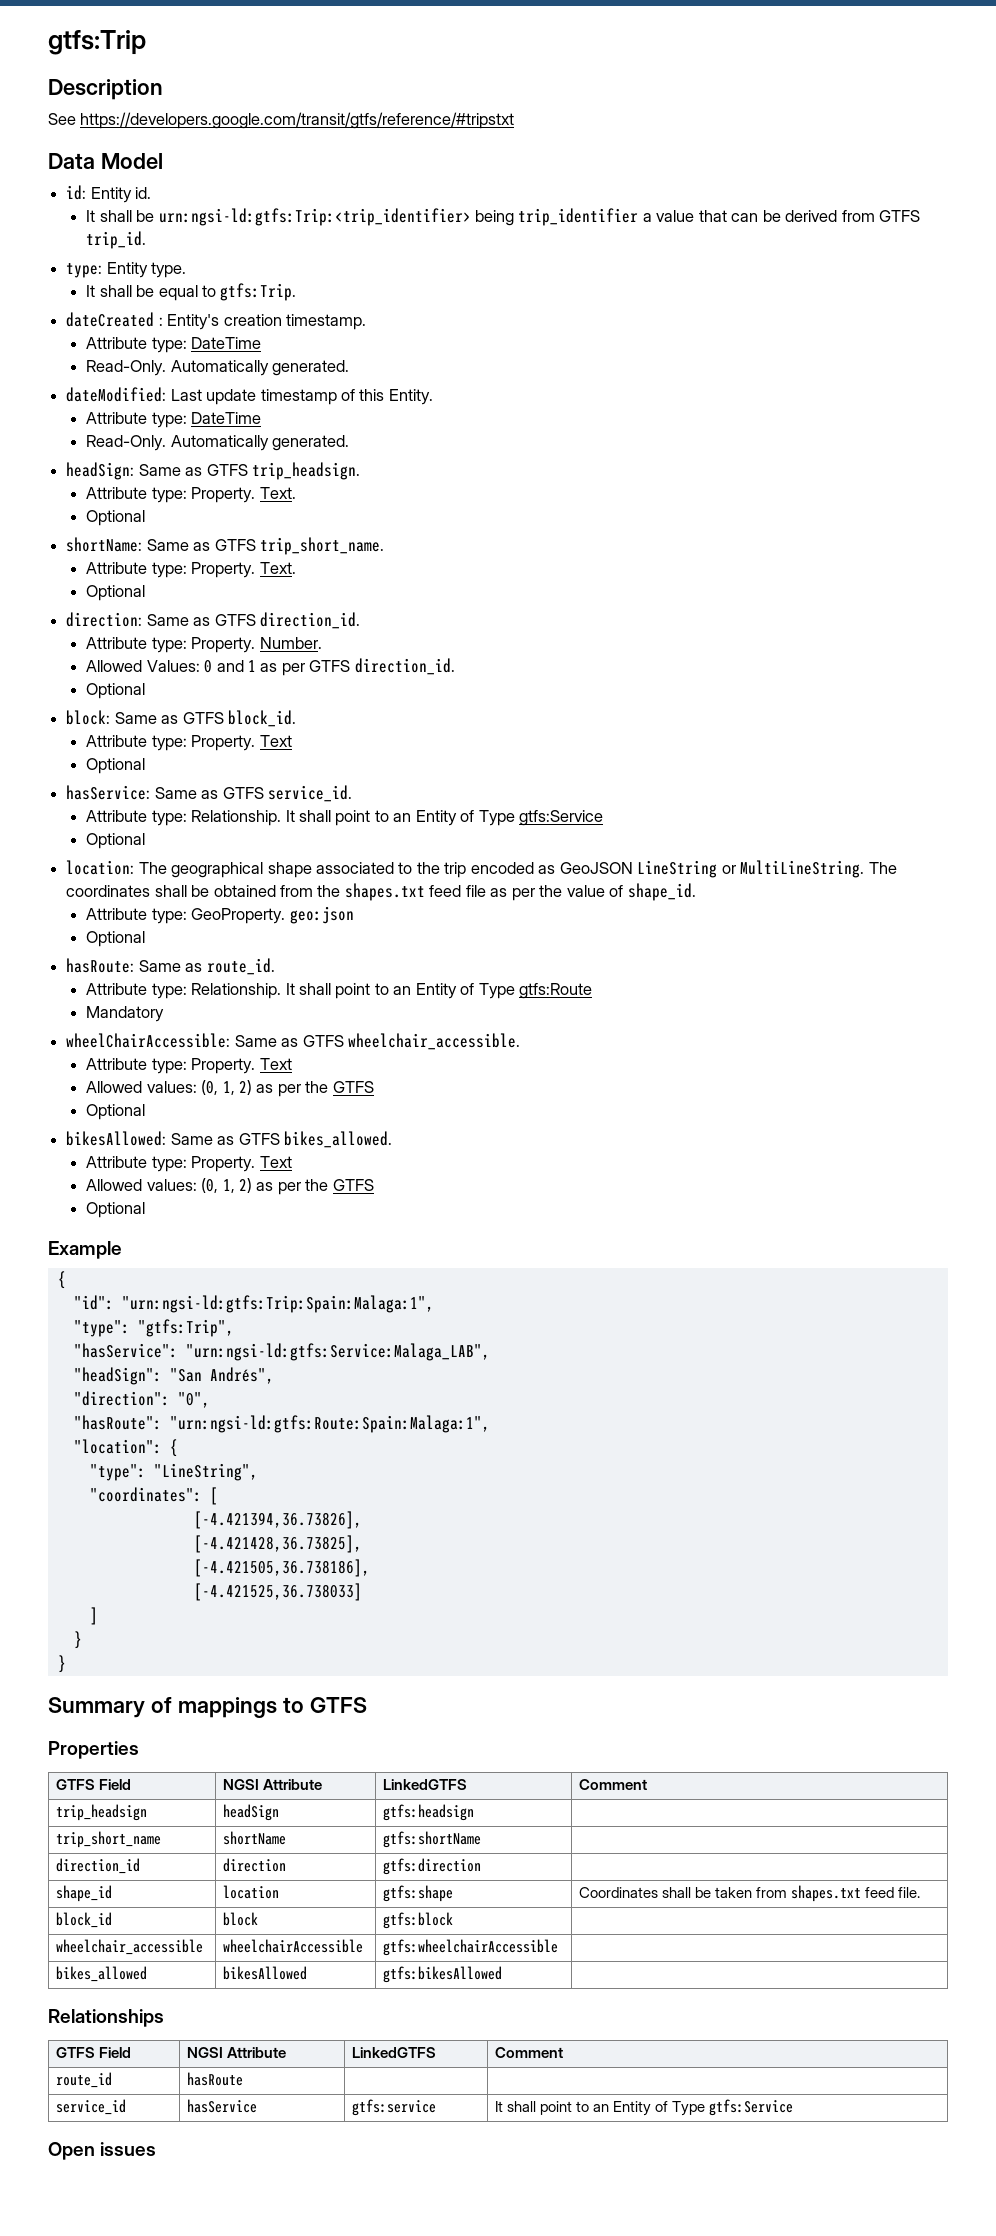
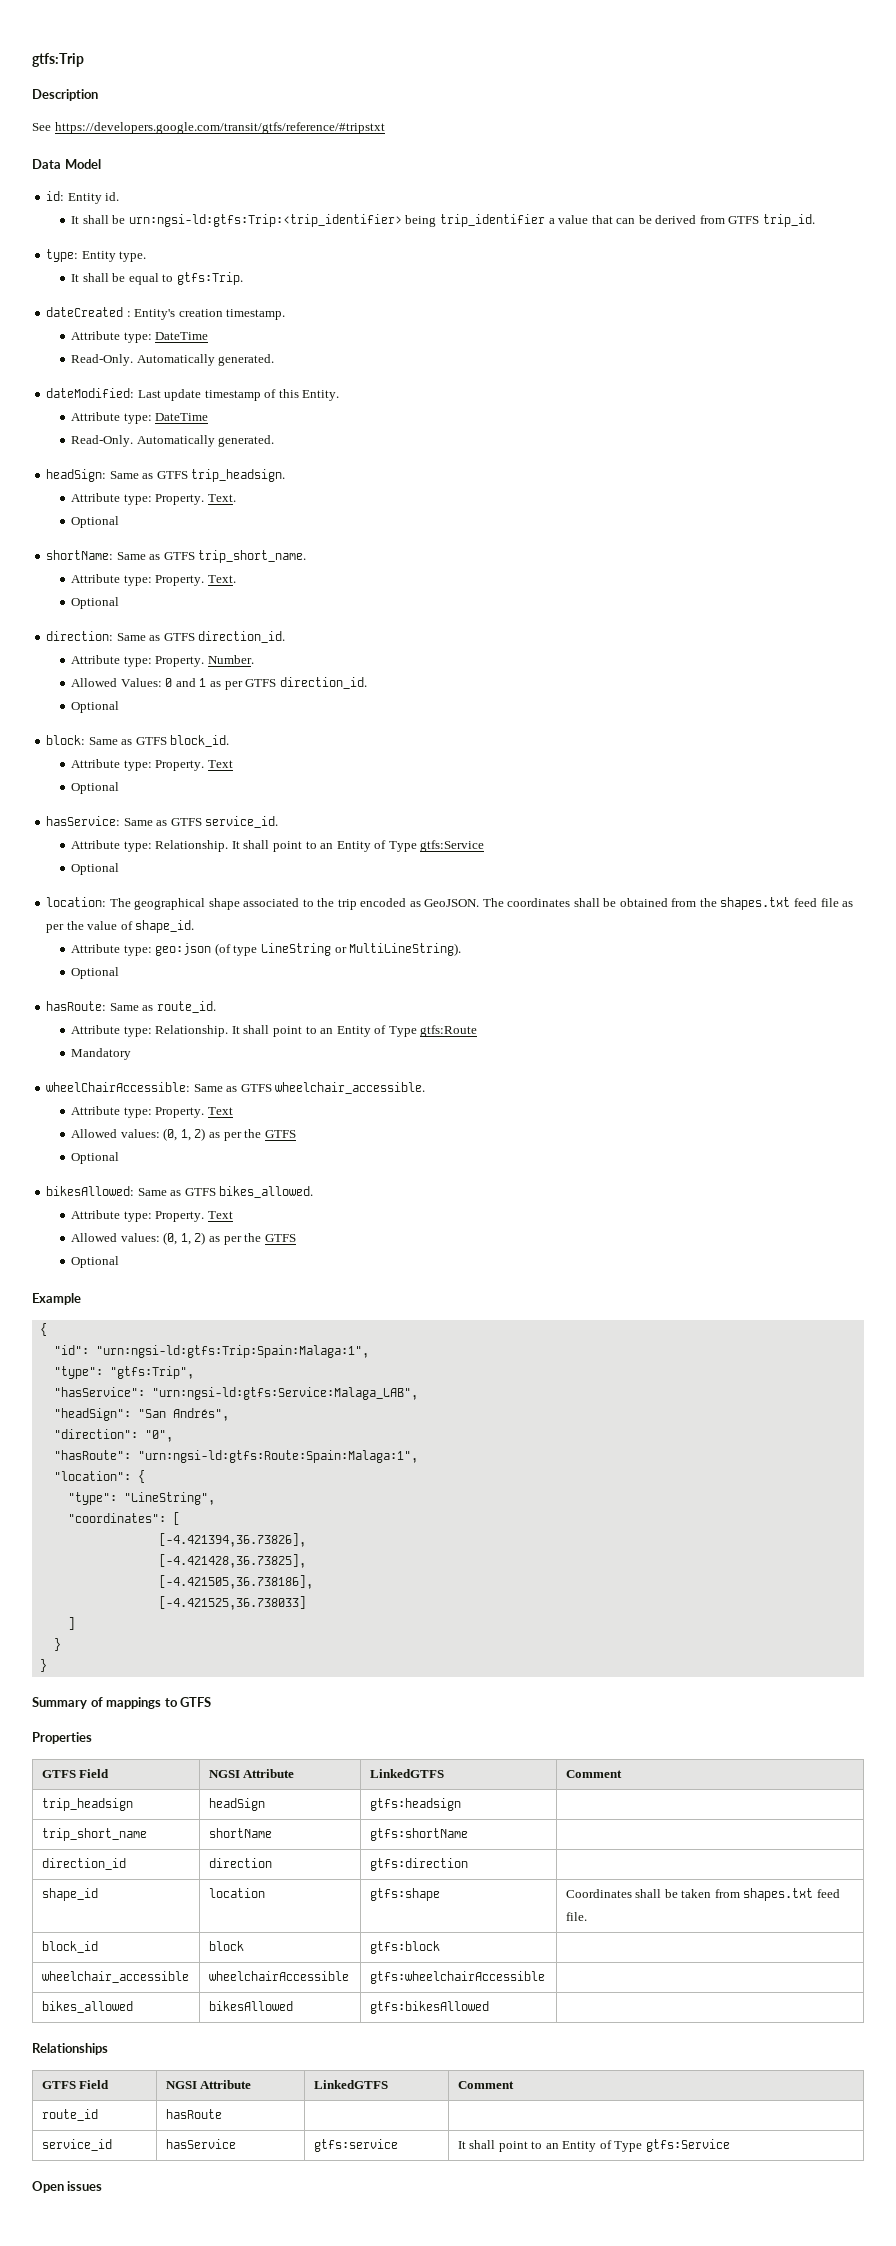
- location: The geographical shape associated to the trip encoded as GeoJSON LineString or MultiLineString.
+ location: The geographical shape associated to the trip encoded as GeoJSON.
- Attribute type: GeoProperty. geo:json
+ Attribute type: geo:json (of type LineString or MultiLineString).

